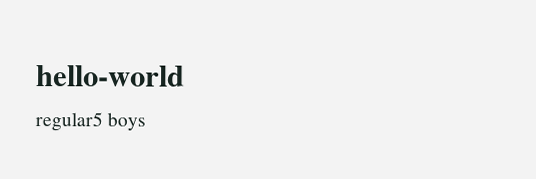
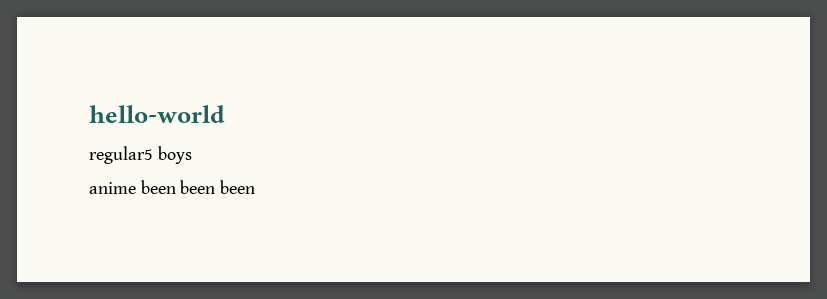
+ anime been been been

